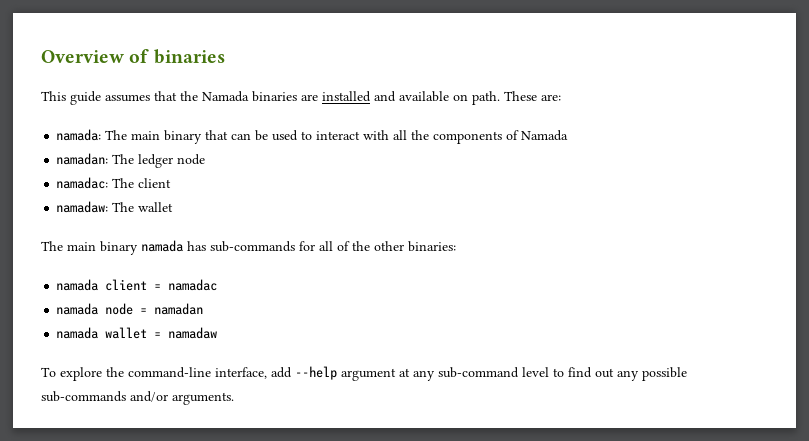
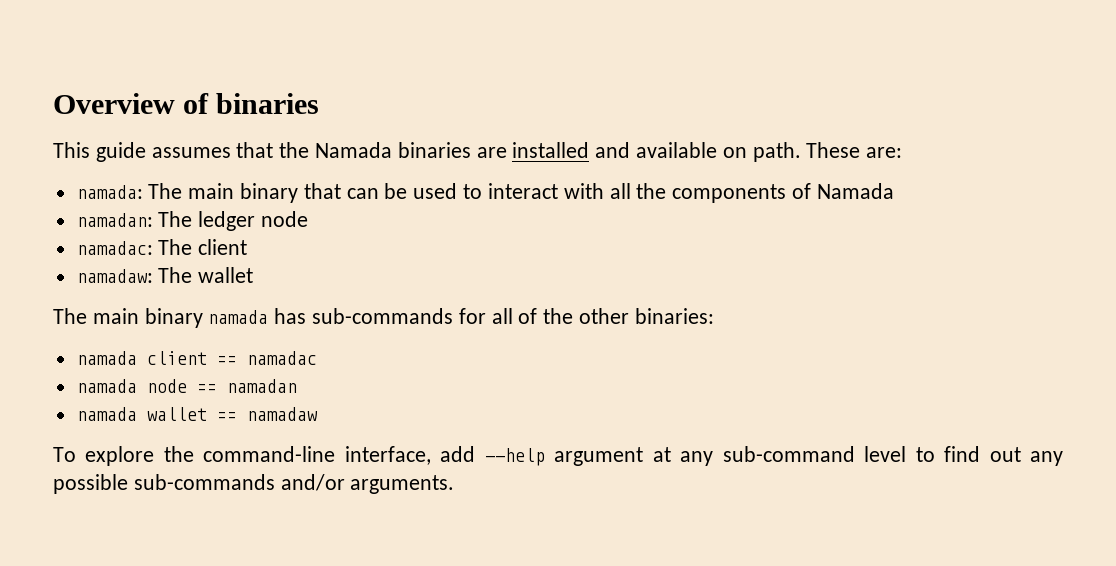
- namada client = namadac
+ namada client == namadac
- namada node = namadan
+ namada node == namadan
- namada wallet = namadaw
+ namada wallet == namadaw

